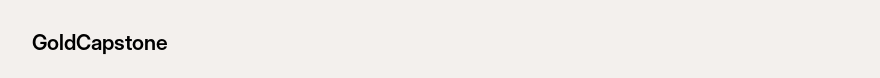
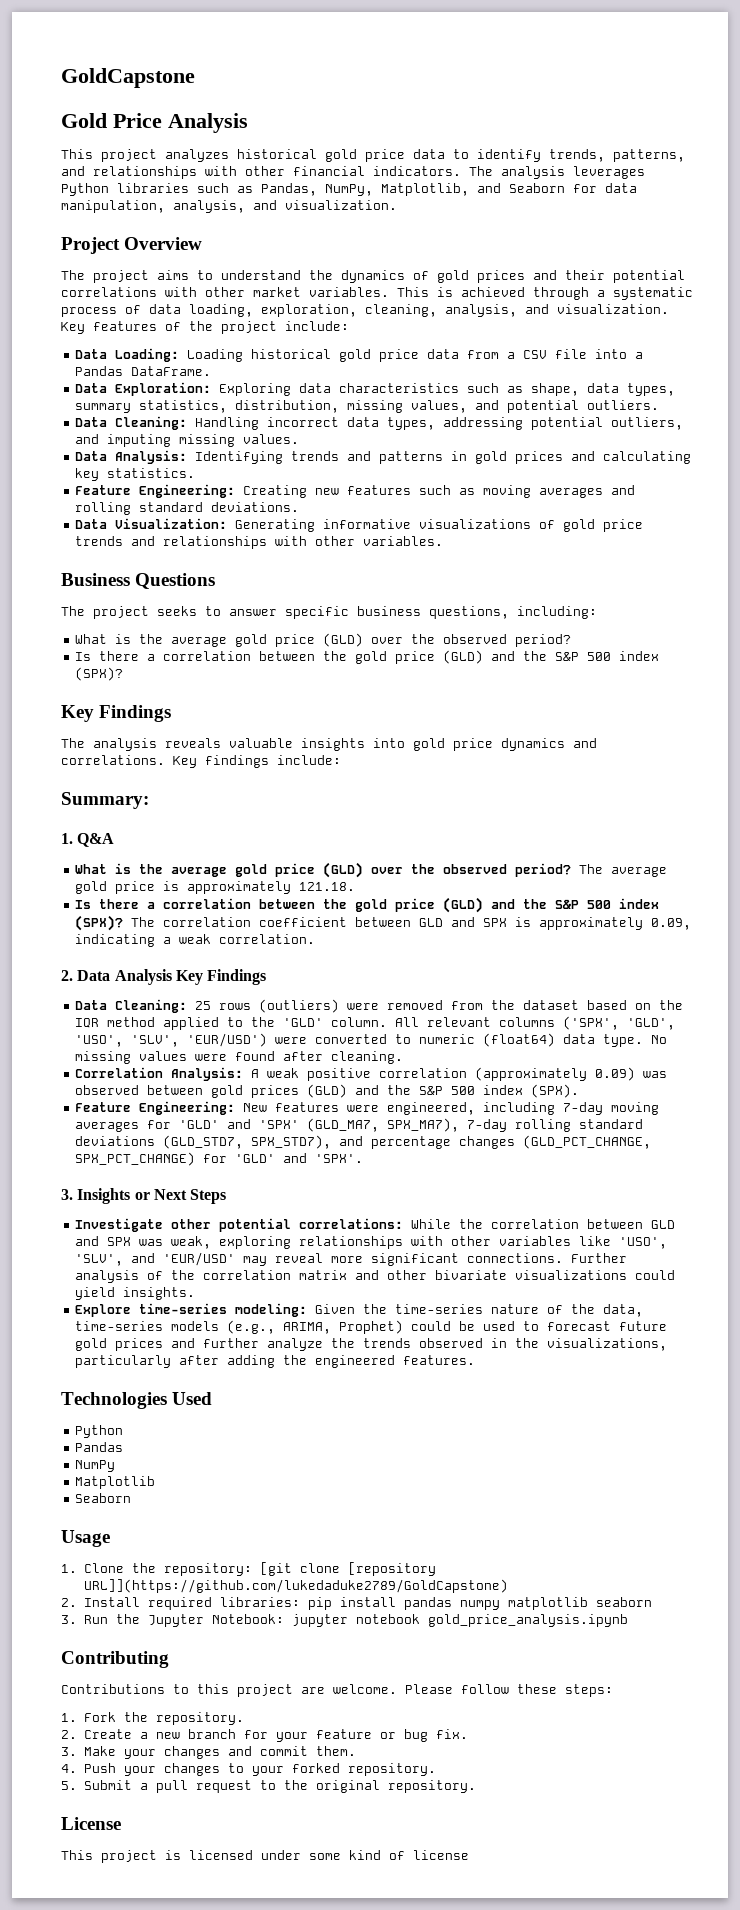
+ Gold Price Analysis
+ This project analyzes historical gold price data to identify trends, patterns, and relationships with other financial indicators. The analysis leverages Python libraries such as Pandas, NumPy, Matplotlib, and Seaborn for data manipulation, analysis, and visualization.
+ Project Overview
+ The project aims to understand the dynamics of gold prices and their potential correlations with other market variables. This is achieved through a systematic process of data loading, exploration, cleaning, analysis, and visualization. Key features of the project include:
+ Data Loading: Loading historical gold price data from a CSV file into a Pandas DataFrame.
+ Data Exploration: Exploring data characteristics such as shape, data types, summary statistics, distribution, missing values, and potential outliers.
+ Data Cleaning: Handling incorrect data types, addressing potential outliers, and imputing missing values.
+ Data Analysis: Identifying trends and patterns in gold prices and calculating key statistics.
+ Feature Engineering: Creating new features such as moving averages and rolling standard deviations.
+ Data Visualization: Generating informative visualizations of gold price trends and relationships with other variables.
+ Business Questions
+ The project seeks to answer specific business questions, including:
+ What is the average gold price (GLD) over the observed period?
+ Is there a correlation between the gold price (GLD) and the S&P 500 index (SPX)?
+ Key Findings
+ The analysis reveals valuable insights into gold price dynamics and correlations. Key findings include:
+ Summary:
+ 1. Q&A
+ What is the average gold price (GLD) over the observed period? The average gold price is approximately 121.18.
+ Is there a correlation between the gold price (GLD) and the S&P 500 index (SPX)? The correlation coefficient between GLD and SPX is approximately 0.09, indicating a weak correlation.
+ 2. Data Analysis Key Findings
+ Data Cleaning: 25 rows (outliers) were removed from the dataset based on the IQR method applied to the 'GLD' column. All relevant columns ('SPX', 'GLD', 'USO', 'SLV', 'EUR/USD') were converted to numeric (float64) data type. No missing values were found after cleaning.
+ Correlation Analysis: A weak positive correlation (approximately 0.09) was observed between gold prices (GLD) and the S&P 500 index (SPX).
+ Feature Engineering: New features were engineered, including 7-day moving averages for 'GLD' and 'SPX' (GLD_MA7, SPX_MA7), 7-day rolling standard deviations (GLD_STD7, SPX_STD7), and percentage changes (GLD_PCT_CHANGE, SPX_PCT_CHANGE) for 'GLD' and 'SPX'.
+ 3. Insights or Next Steps
+ Investigate other potential correlations: While the correlation between GLD and SPX was weak, exploring relationships with other variables like 'USO', 'SLV', and 'EUR/USD' may reveal more significant connections. Further analysis of the correlation matrix and other bivariate visualizations could yield insights.
+ Explore time-series modeling: Given the time-series nature of the data, time-series models (e.g., ARIMA, Prophet) could be used to forecast future gold prices and further analyze the trends observed in the visualizations, particularly after adding the engineered features.
+ Technologies Used
+ Python
+ Pandas
+ NumPy
+ Matplotlib
+ Seaborn
+ Usage
+ 1. Clone the repository: [git clone [repository URL]](https://github.com/lukedaduke2789/GoldCapstone)
+ 2. Install required libraries: pip install pandas numpy matplotlib seaborn
+ 3. Run the Jupyter Notebook: jupyter notebook gold_price_analysis.ipynb
+ Contributing
+ Contributions to this project are welcome. Please follow these steps:
+ 1. Fork the repository.
+ 2. Create a new branch for your feature or bug fix.
+ 3. Make your changes and commit them.
+ 4. Push your changes to your forked repository.
+ 5. Submit a pull request to the original repository.
+ License
+ This project is licensed under some kind of license

